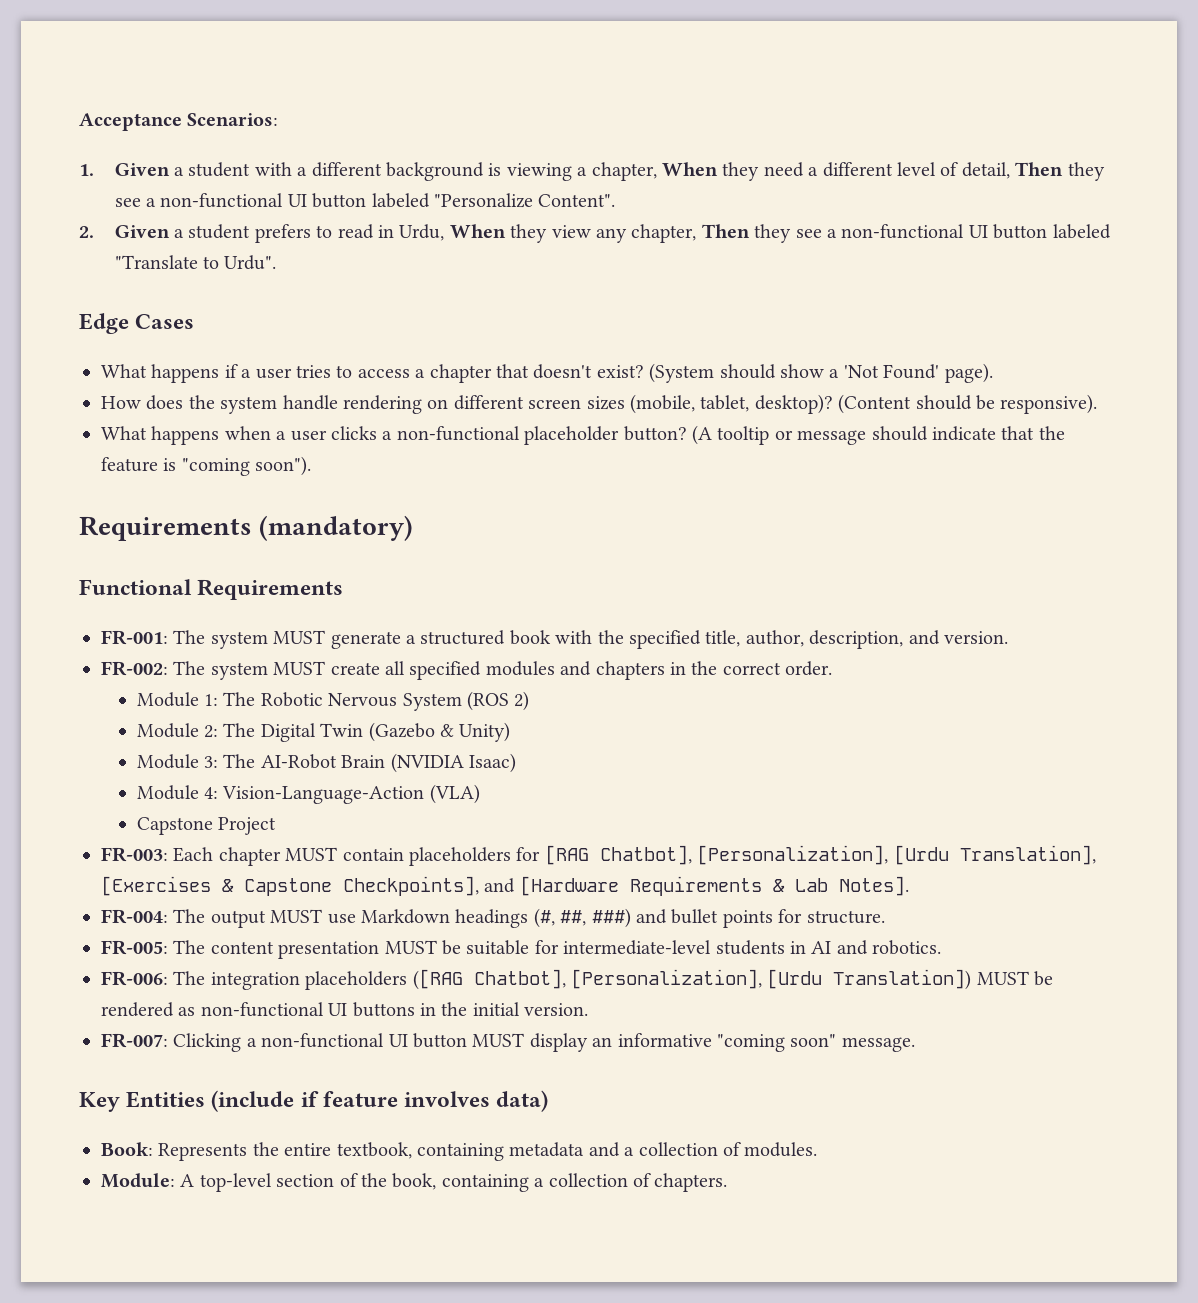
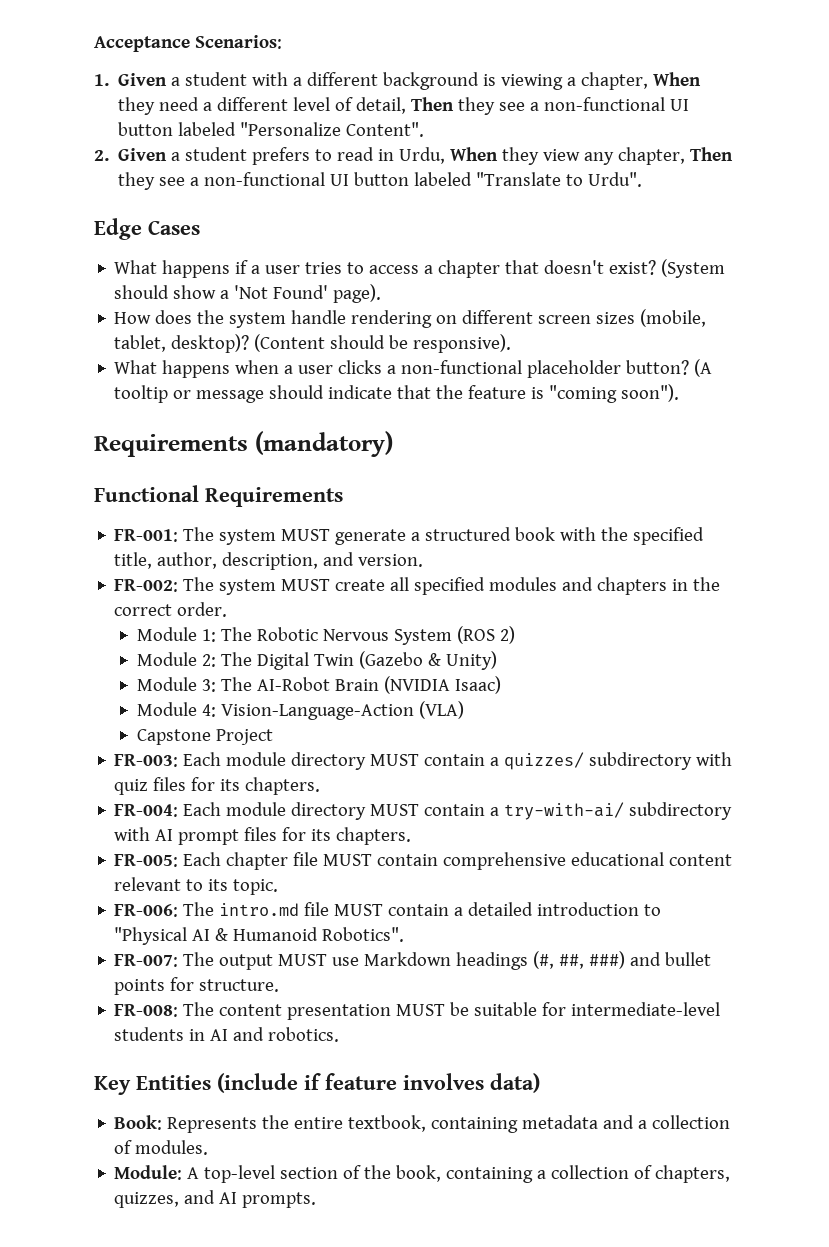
- FR-003: Each chapter MUST contain placeholders for [RAG Chatbot], [Personalization], [Urdu Translation], [Exercises & Capstone Checkpoints], and [Hardware Requirements & Lab Notes].
- FR-004: The output MUST use Markdown headings (#, ##, ###) and bullet points for structure.
+ FR-003: Each module directory MUST contain a quizzes/ subdirectory with quiz files for its chapters.
+ FR-004: Each module directory MUST contain a try-with-ai/ subdirectory with AI prompt files for its chapters.
+ FR-005: Each chapter file MUST contain comprehensive educational content relevant to its topic.
+ FR-006: The intro.md file MUST contain a detailed introduction to "Physical AI & Humanoid Robotics".
+ FR-007: The output MUST use Markdown headings (#, ##, ###) and bullet points for structure.
- FR-005: The content presentation MUST be suitable for intermediate-level students in AI and robotics.
+ FR-008: The content presentation MUST be suitable for intermediate-level students in AI and robotics.
- FR-006: The integration placeholders ([RAG Chatbot], [Personalization], [Urdu Translation]) MUST be rendered as non-functional UI buttons in the initial version.
- FR-007: Clicking a non-functional UI button MUST display an informative "coming soon" message.
- Module: A top-level section of the book, containing a collection of chapters.
+ Module: A top-level section of the book, containing a collection of chapters, quizzes, and AI prompts.

